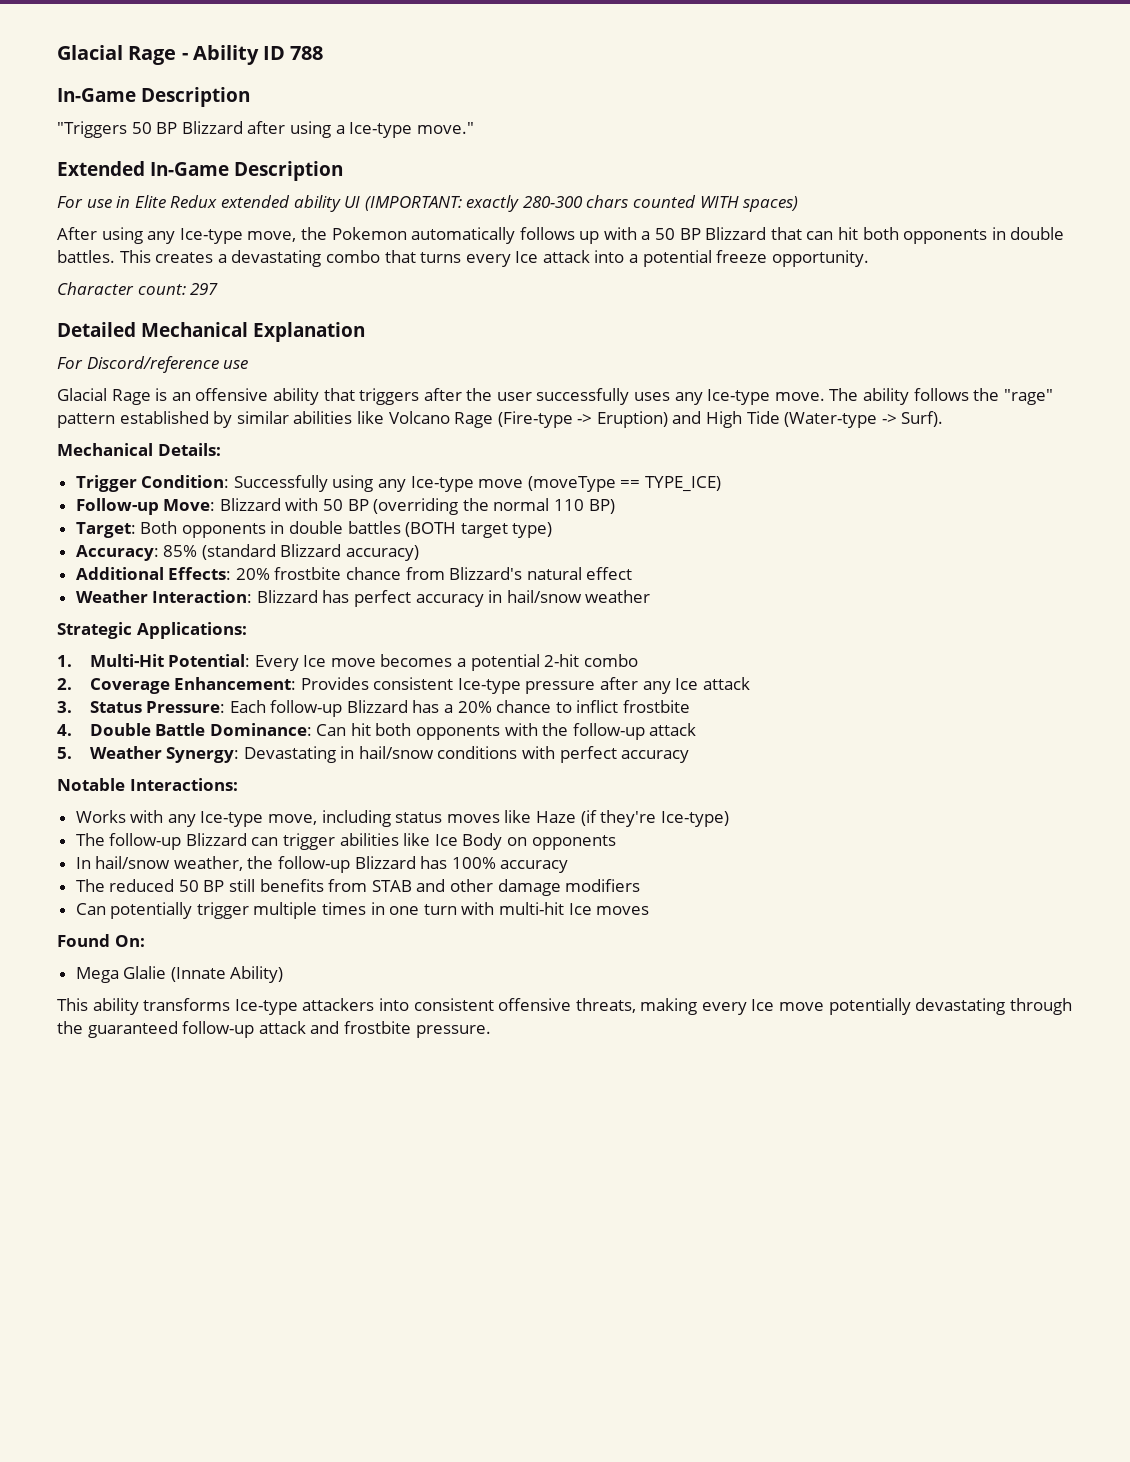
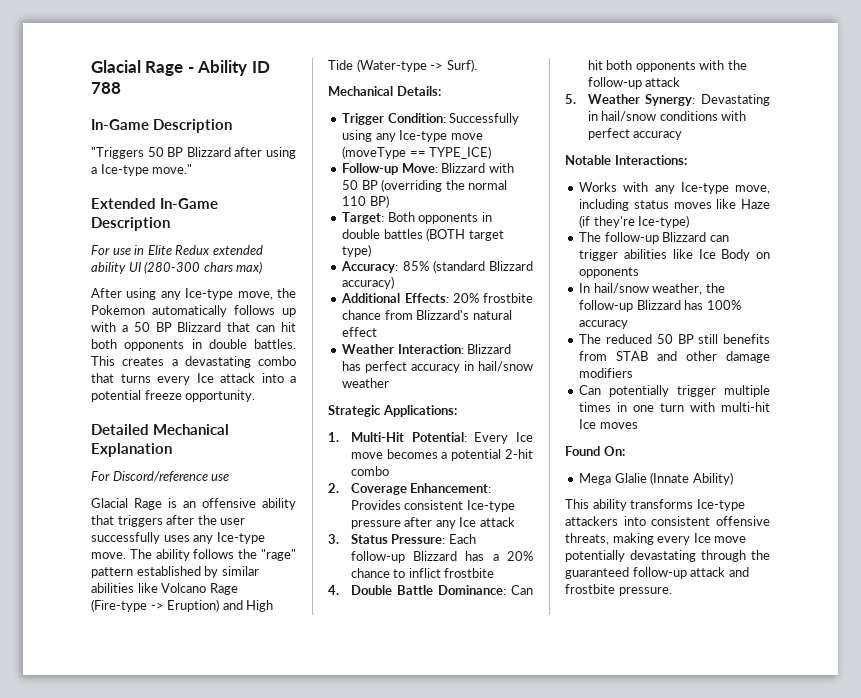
- For use in Elite Redux extended ability UI (IMPORTANT: exactly 280-300 chars counted WITH spaces)
+ For use in Elite Redux extended ability UI (280-300 chars max)
- Character count: 297

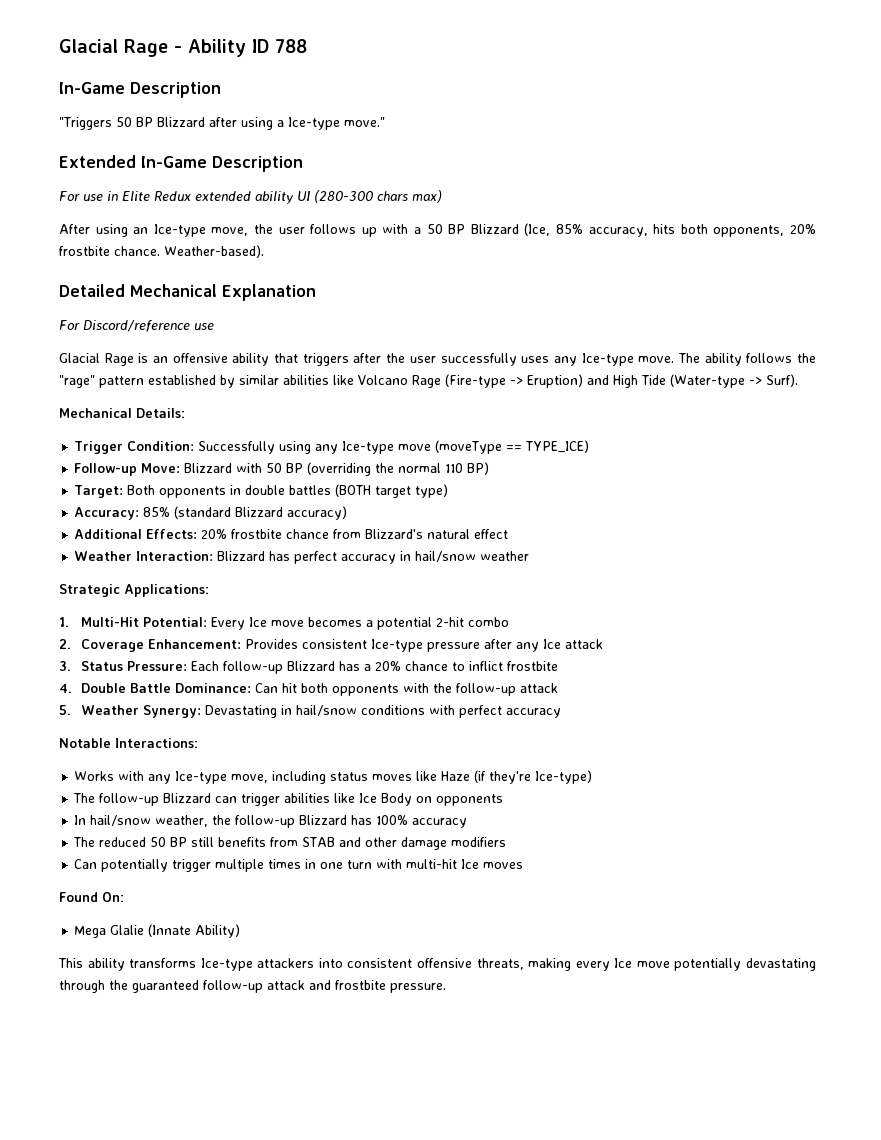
- After using any Ice-type move, the Pokemon automatically follows up with a 50 BP Blizzard that can hit both opponents in double battles. This creates a devastating combo that turns every Ice attack into a potential freeze opportunity.
+ After using an Ice-type move, the user follows up with a 50 BP Blizzard (Ice, 85% accuracy, hits both opponents, 20% frostbite chance. Weather-based).

